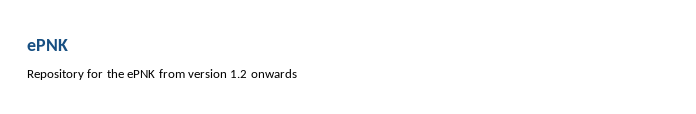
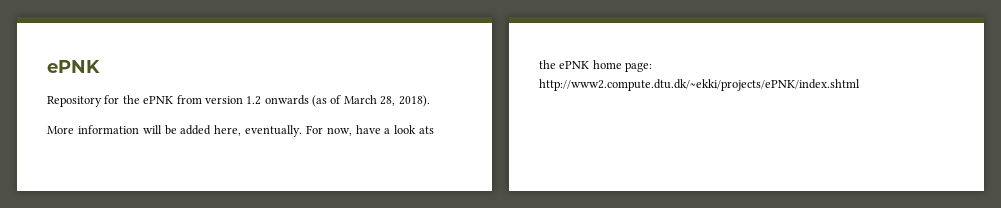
- Repository for the ePNK from version 1.2 onwards
+ Repository for the ePNK from version 1.2 onwards (as of March 28, 2018).
+ More information will be added here, eventually. For now, have a look ats the ePNK home page: http://www2.compute.dtu.dk/~ekki/projects/ePNK/index.shtml

